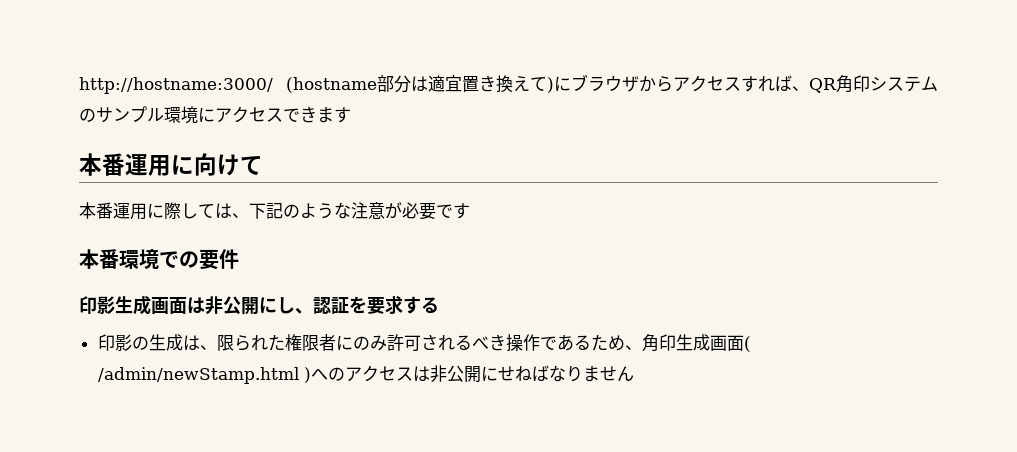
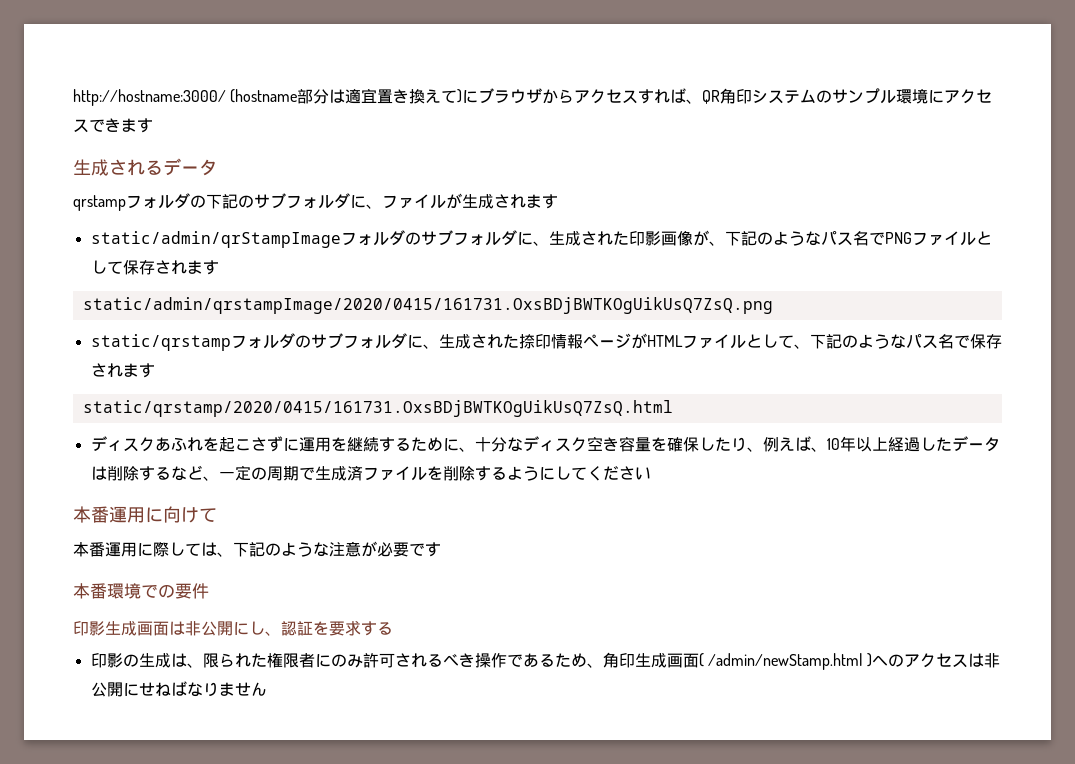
+ 生成されるデータ
+ qrstampフォルダの下記のサブフォルダに、ファイルが生成されます
+ static/admin/qrStampImageフォルダのサブフォルダに、生成された印影画像が、下記のようなパス名でPNGファイルとして保存されます
+ static/admin/qrstampImage/2020/0415/161731.OxsBDjBWTKOgUikUsQ7ZsQ.png
+ static/qrstampフォルダのサブフォルダに、生成された捺印情報ぺージがHTMLファイルとして、下記のようなパス名で保存されます
+ static/qrstamp/2020/0415/161731.OxsBDjBWTKOgUikUsQ7ZsQ.html
+ ディスクあふれを起こさずに運用を継続するために、十分なディスク空き容量を確保したり、例えば、10年以上経過したデータは削除するなど、一定の周期で生成済ファイルを削除するようにしてください

